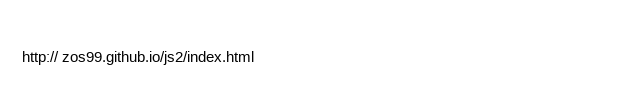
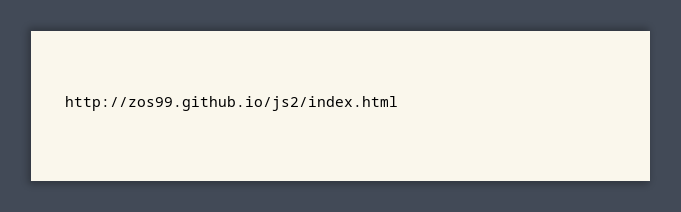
- http:// zos99.github.io/js2/index.html
+ http://zos99.github.io/js2/index.html

